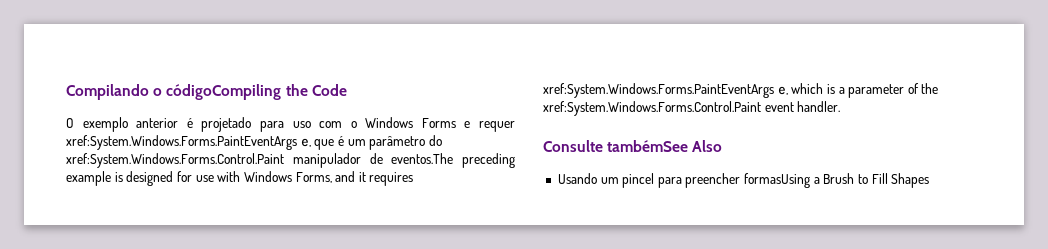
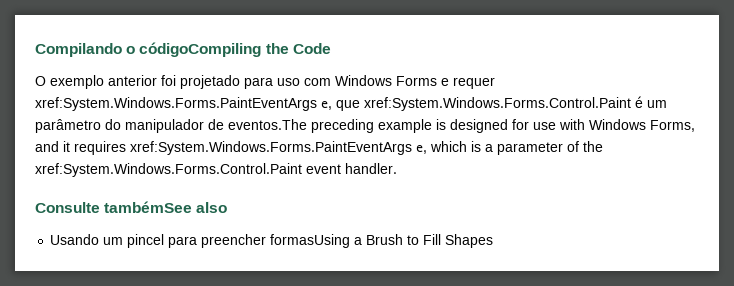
- O exemplo anterior é projetado para uso com o Windows Forms e requer xref:System.Windows.Forms.PaintEventArgs e, que é um parâmetro do xref:System.Windows.Forms.Control.Paint manipulador de eventos.The preceding example is designed for use with Windows Forms, and it requires xref:System.Windows.Forms.PaintEventArgs e, which is a parameter of the xref:System.Windows.Forms.Control.Paint event handler.
+ O exemplo anterior foi projetado para uso com Windows Forms e requer xref:System.Windows.Forms.PaintEventArgs e, que xref:System.Windows.Forms.Control.Paint é um parâmetro do manipulador de eventos.The preceding example is designed for use with Windows Forms, and it requires xref:System.Windows.Forms.PaintEventArgs e, which is a parameter of the xref:System.Windows.Forms.Control.Paint event handler.
- Consulte tambémSee Also
+ Consulte tambémSee also

